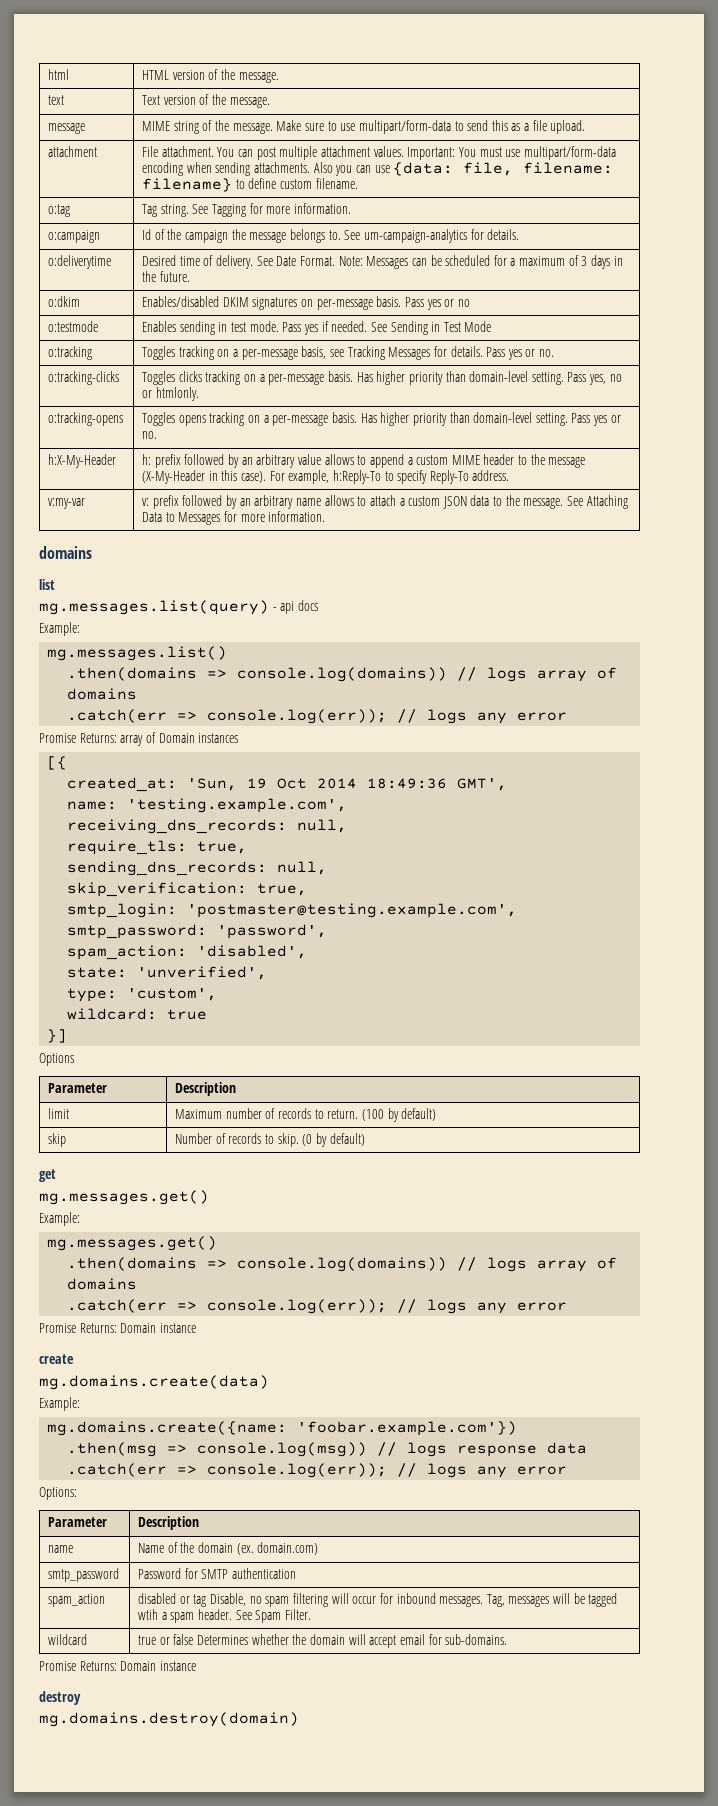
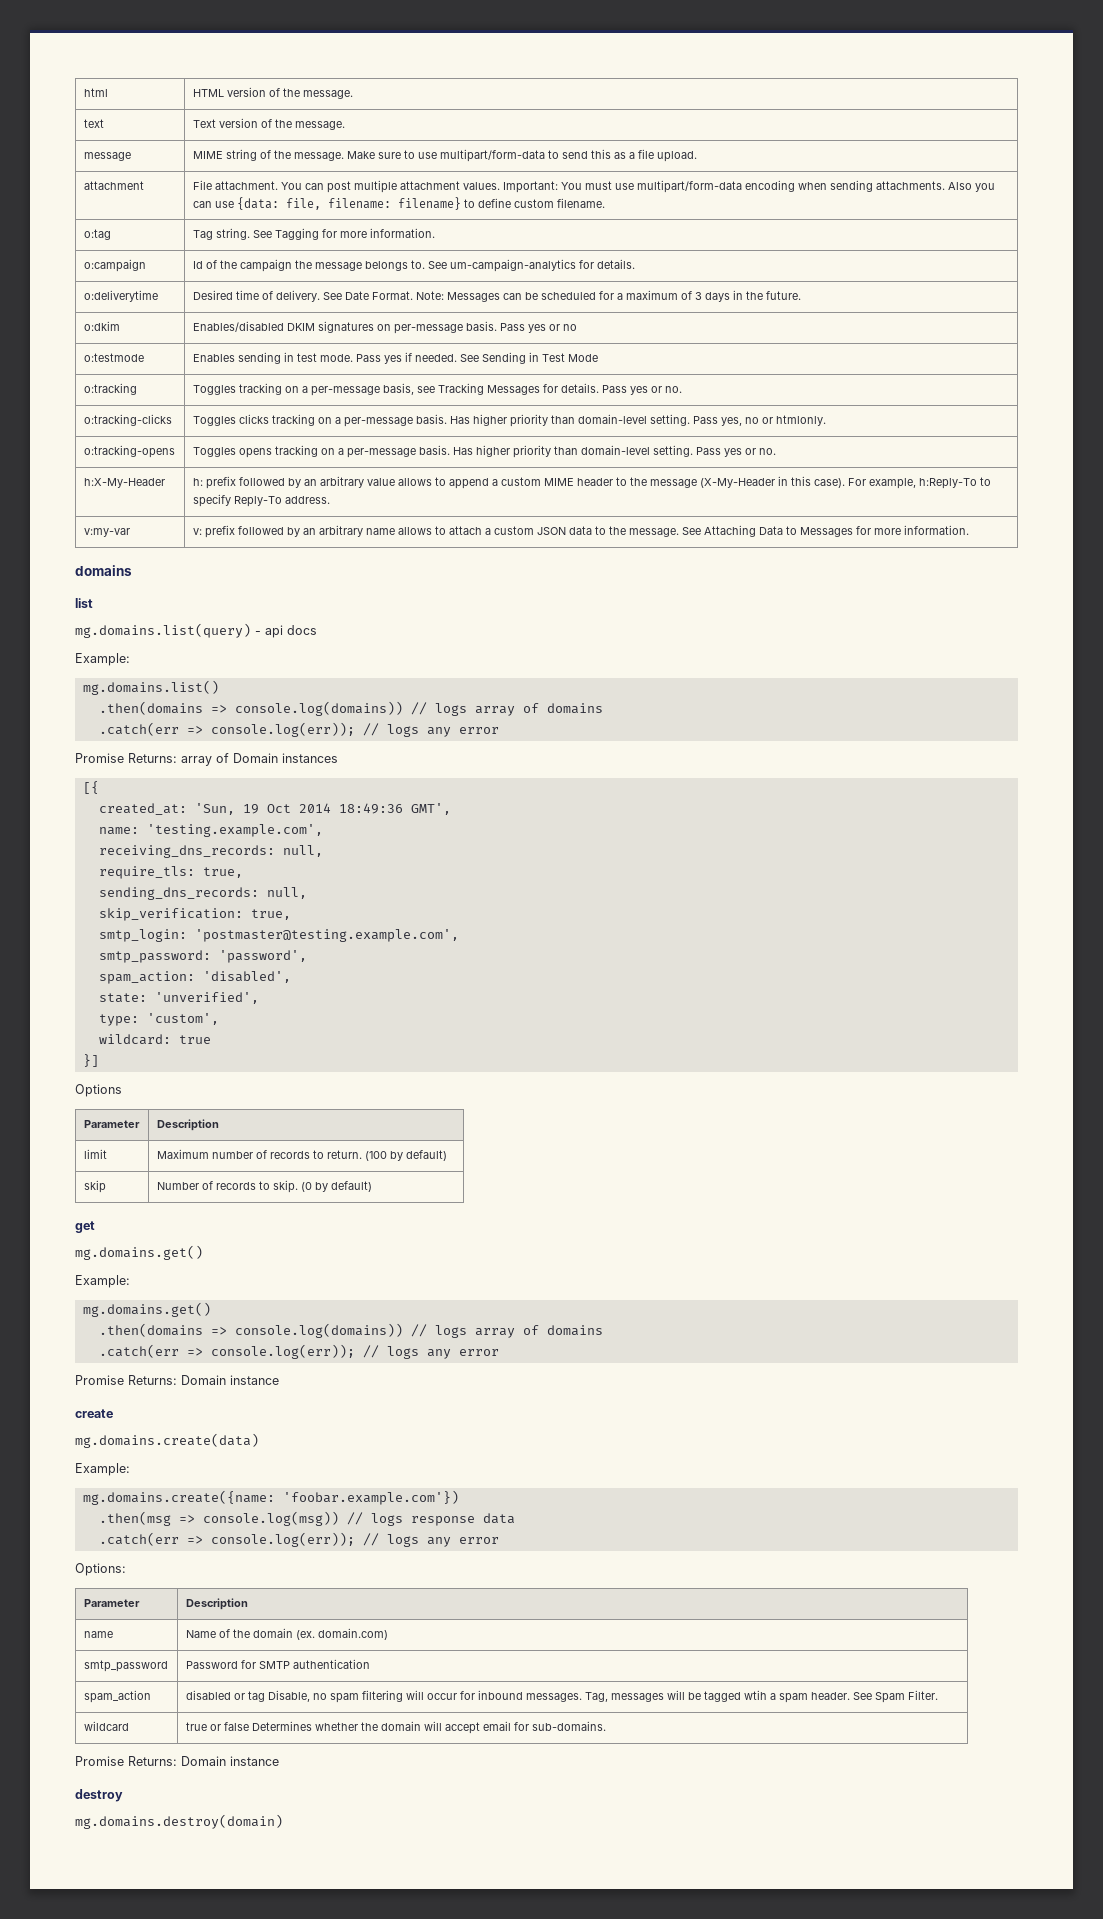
- mg.messages.list(query) - api docs
+ mg.domains.list(query) - api docs
- mg.messages.list()
+ mg.domains.list()
  get
- mg.messages.get()
+ mg.domains.get()
  Example:
- mg.messages.get()
+ mg.domains.get()

